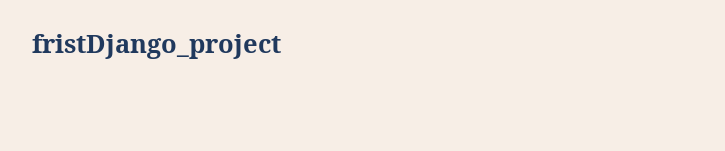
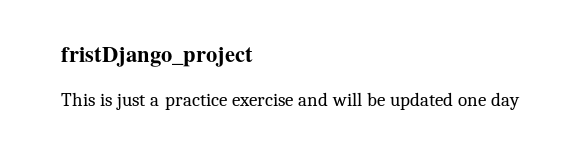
+ This is just a practice exercise and will be updated one day

